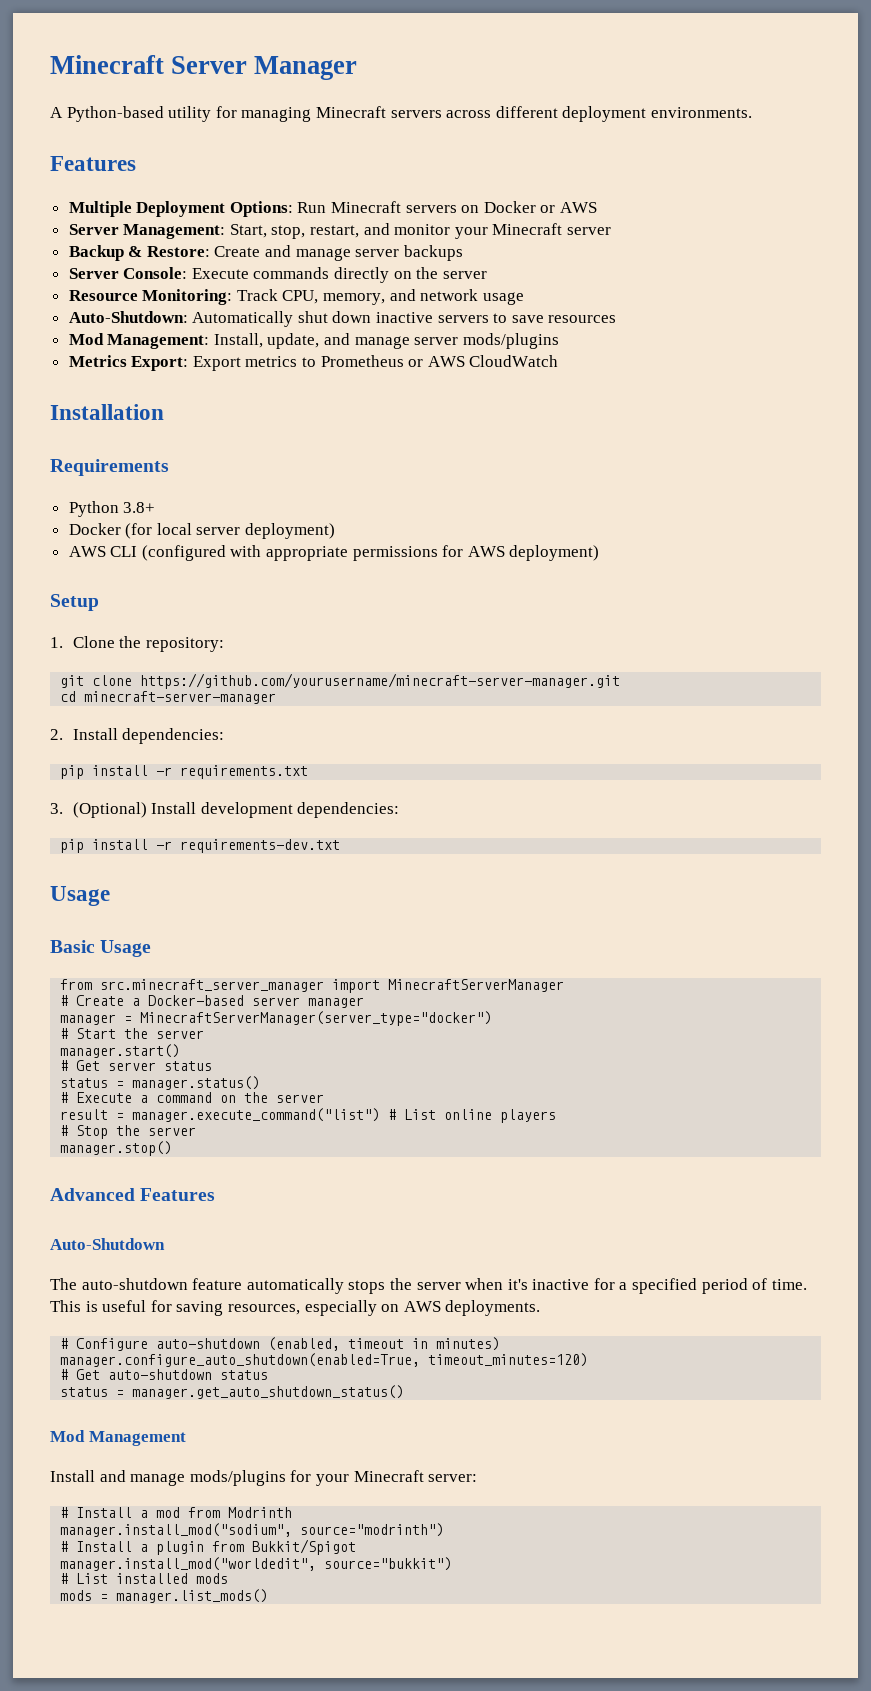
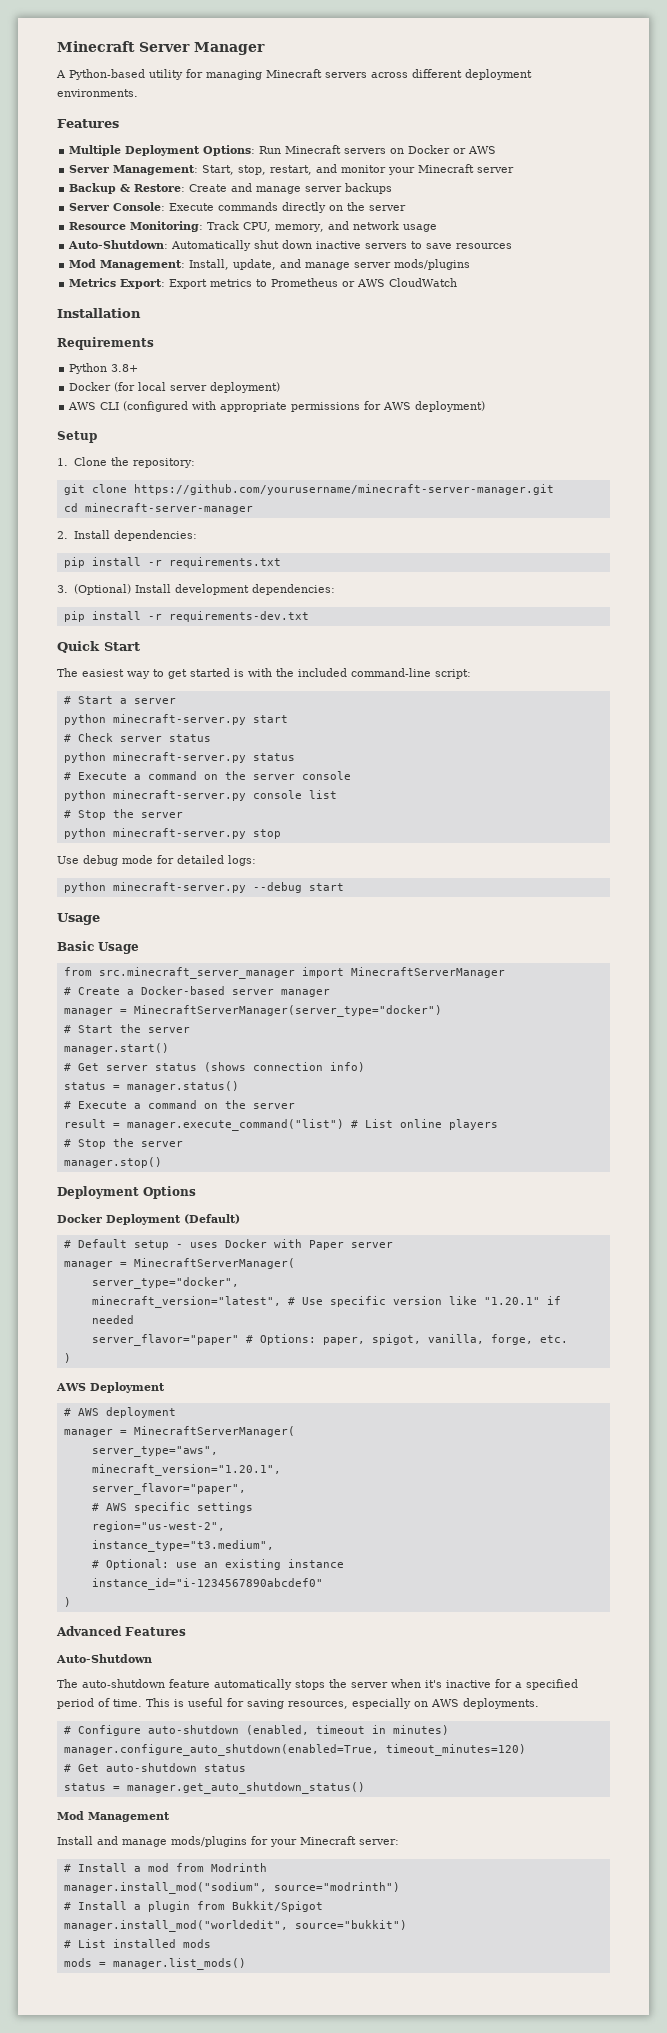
+ Quick Start
+ The easiest way to get started is with the included command-line script:
+ # Start a server
+ python minecraft-server.py start
+ # Check server status
+ python minecraft-server.py status
+ # Execute a command on the server console
+ python minecraft-server.py console list
+ # Stop the server
+ python minecraft-server.py stop
+ Use debug mode for detailed logs:
+ python minecraft-server.py --debug start
- # Get server status
+ # Get server status (shows connection info)
+ Deployment Options
+ Docker Deployment (Default)
+ # Default setup - uses Docker with Paper server
+ manager = MinecraftServerManager(
+ server_type="docker",
+ minecraft_version="latest", # Use specific version like "1.20.1" if needed
+ server_flavor="paper" # Options: paper, spigot, vanilla, forge, etc.
+ )
+ AWS Deployment
+ # AWS deployment
+ manager = MinecraftServerManager(
+ server_type="aws",
+ minecraft_version="1.20.1",
+ server_flavor="paper",
+ # AWS specific settings
+ region="us-west-2",
+ instance_type="t3.medium",
+ # Optional: use an existing instance
+ instance_id="i-1234567890abcdef0"
+ )

